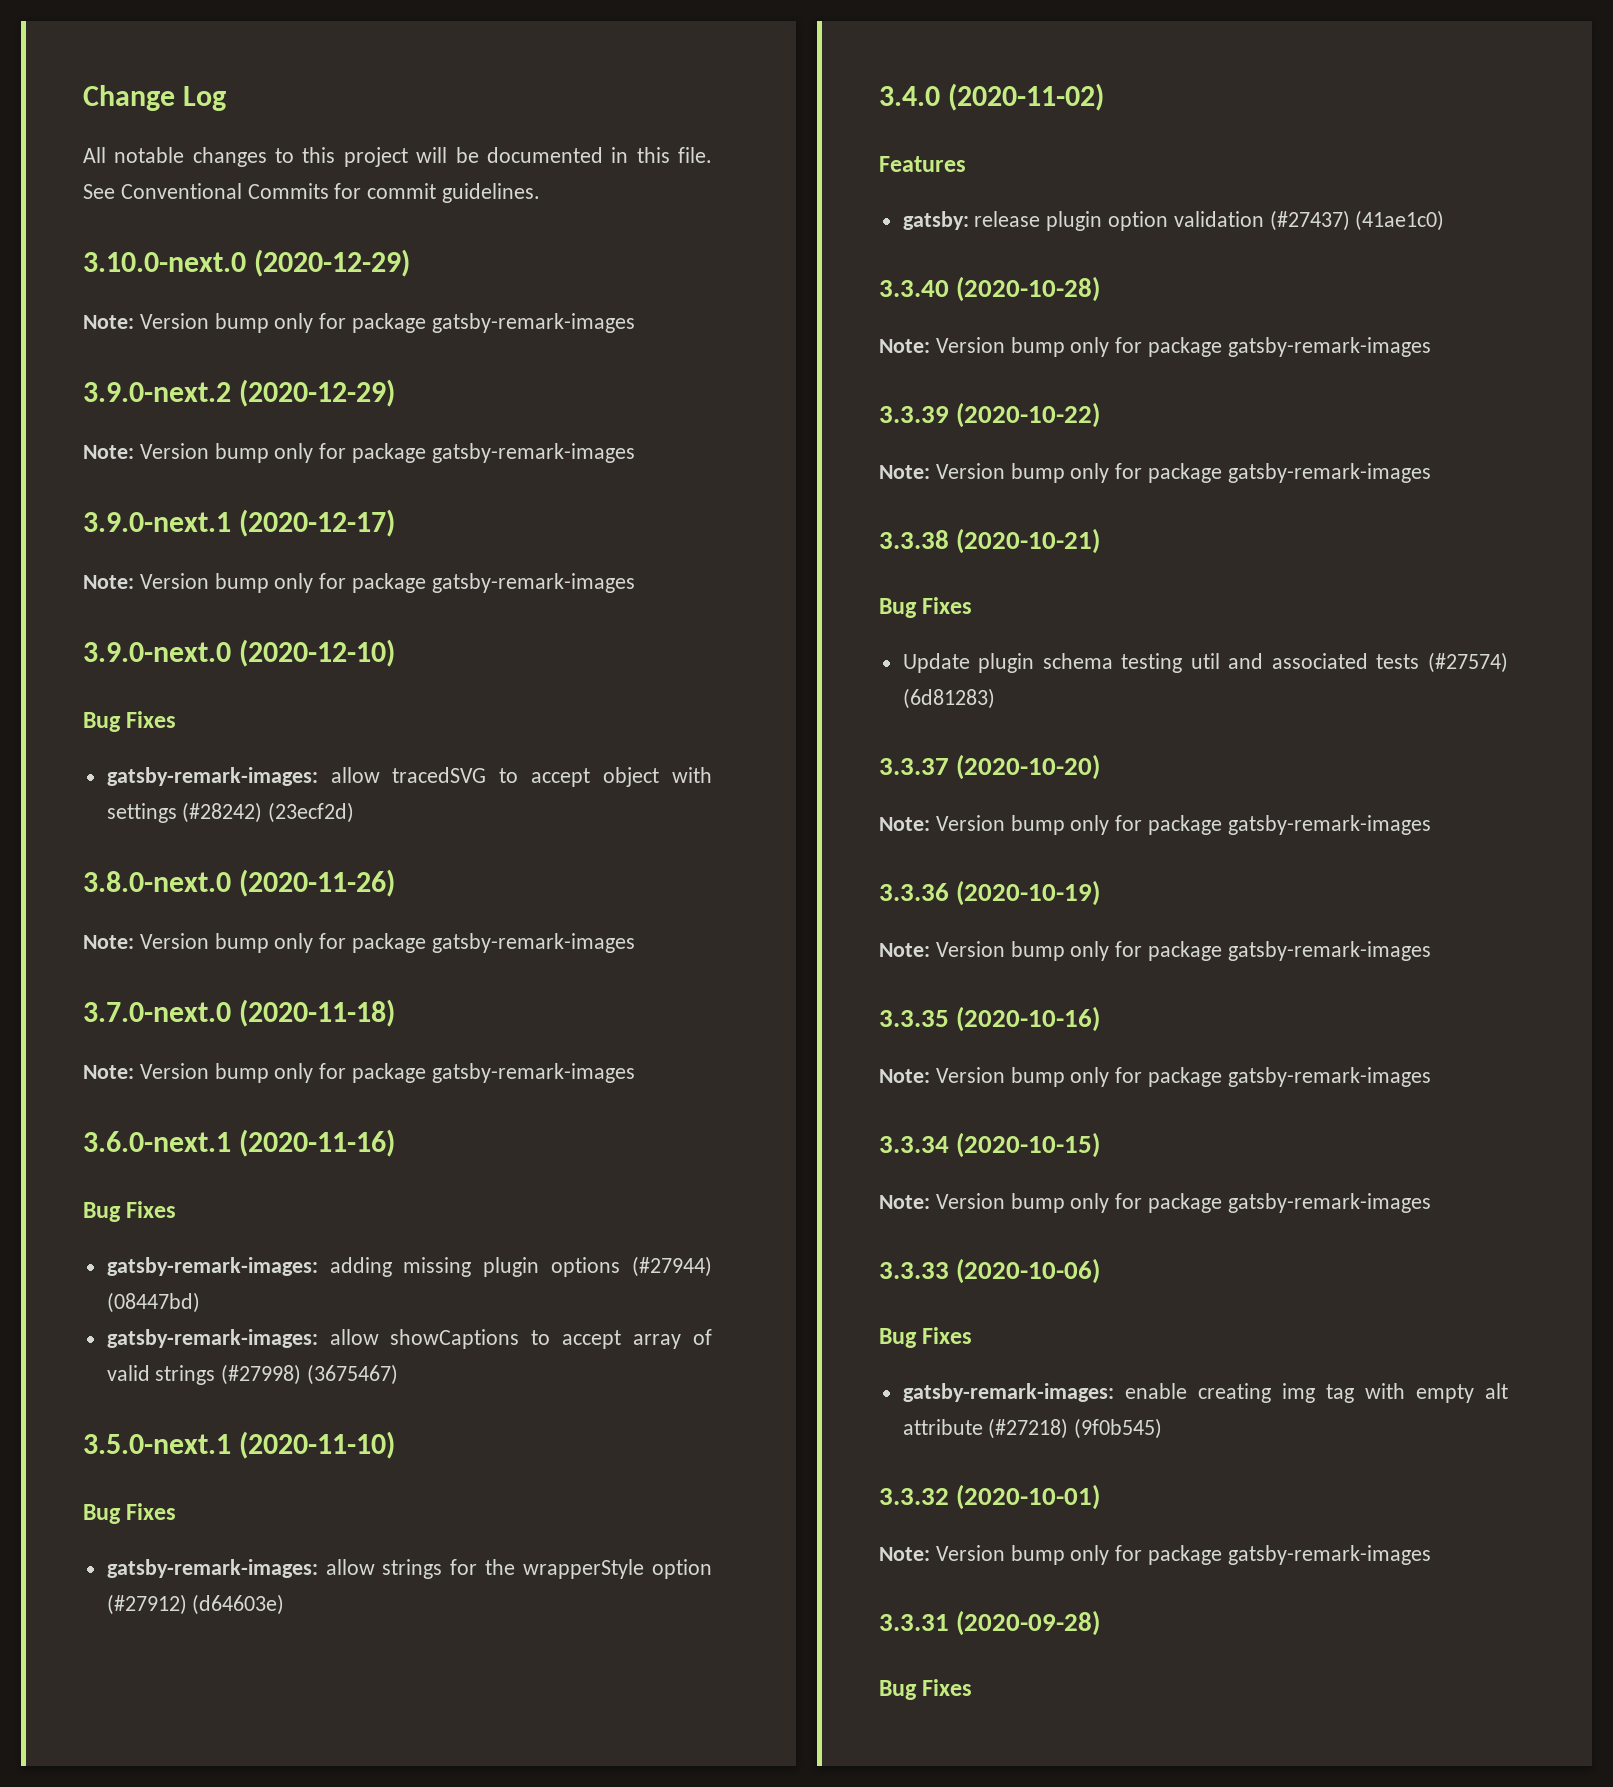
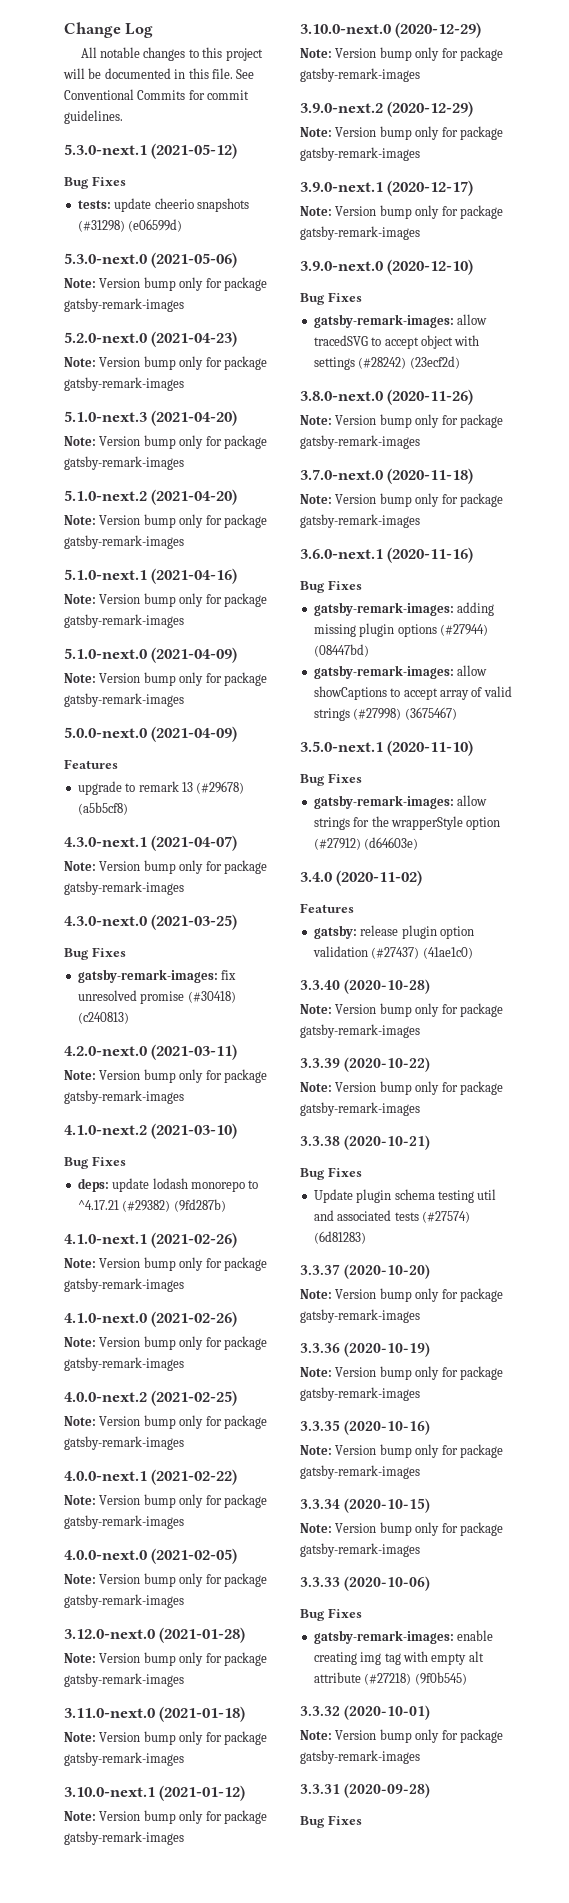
+ 5.3.0-next.1 (2021-05-12)
+ Bug Fixes
+ tests: update cheerio snapshots (#31298) (e06599d)
+ 5.3.0-next.0 (2021-05-06)
+ Note: Version bump only for package gatsby-remark-images
+ 5.2.0-next.0 (2021-04-23)
+ Note: Version bump only for package gatsby-remark-images
+ 5.1.0-next.3 (2021-04-20)
+ Note: Version bump only for package gatsby-remark-images
+ 5.1.0-next.2 (2021-04-20)
+ Note: Version bump only for package gatsby-remark-images
+ 5.1.0-next.1 (2021-04-16)
+ Note: Version bump only for package gatsby-remark-images
+ 5.1.0-next.0 (2021-04-09)
+ Note: Version bump only for package gatsby-remark-images
+ 5.0.0-next.0 (2021-04-09)
+ Features
+ upgrade to remark 13 (#29678) (a5b5cf8)
+ 4.3.0-next.1 (2021-04-07)
+ Note: Version bump only for package gatsby-remark-images
+ 4.3.0-next.0 (2021-03-25)
+ Bug Fixes
+ gatsby-remark-images: fix unresolved promise (#30418) (c240813)
+ 4.2.0-next.0 (2021-03-11)
+ Note: Version bump only for package gatsby-remark-images
+ 4.1.0-next.2 (2021-03-10)
+ Bug Fixes
+ deps: update lodash monorepo to ^4.17.21 (#29382) (9fd287b)
+ 4.1.0-next.1 (2021-02-26)
+ Note: Version bump only for package gatsby-remark-images
+ 4.1.0-next.0 (2021-02-26)
+ Note: Version bump only for package gatsby-remark-images
+ 4.0.0-next.2 (2021-02-25)
+ Note: Version bump only for package gatsby-remark-images
+ 4.0.0-next.1 (2021-02-22)
+ Note: Version bump only for package gatsby-remark-images
+ 4.0.0-next.0 (2021-02-05)
+ Note: Version bump only for package gatsby-remark-images
+ 3.12.0-next.0 (2021-01-28)
+ Note: Version bump only for package gatsby-remark-images
+ 3.11.0-next.0 (2021-01-18)
+ Note: Version bump only for package gatsby-remark-images
+ 3.10.0-next.1 (2021-01-12)
+ Note: Version bump only for package gatsby-remark-images

